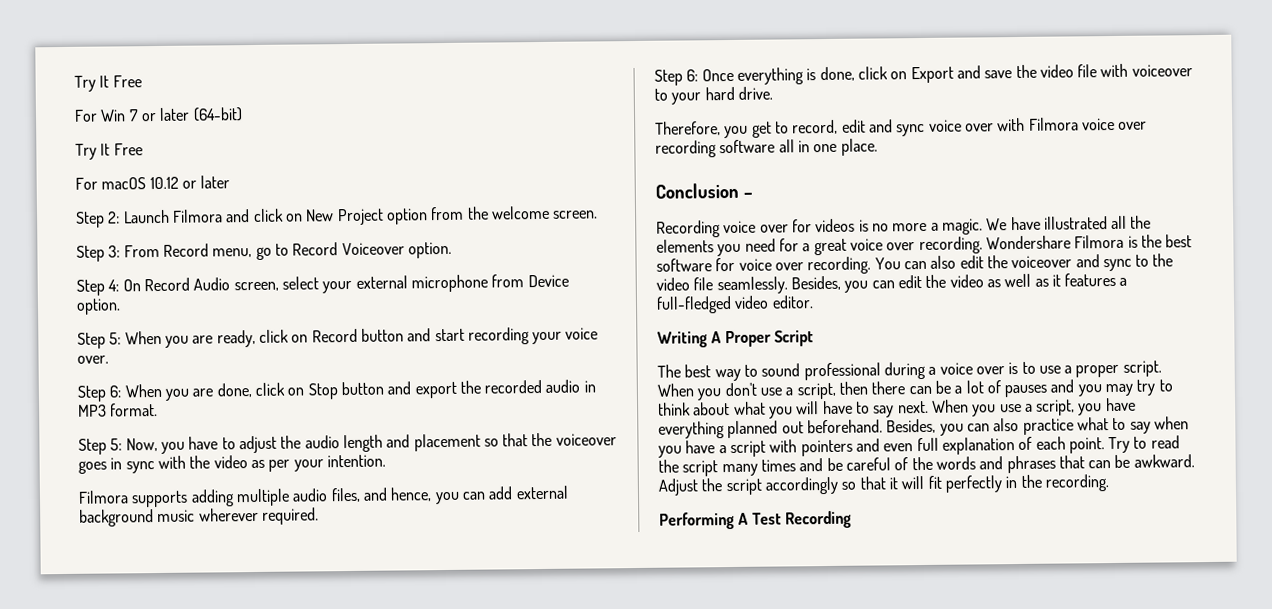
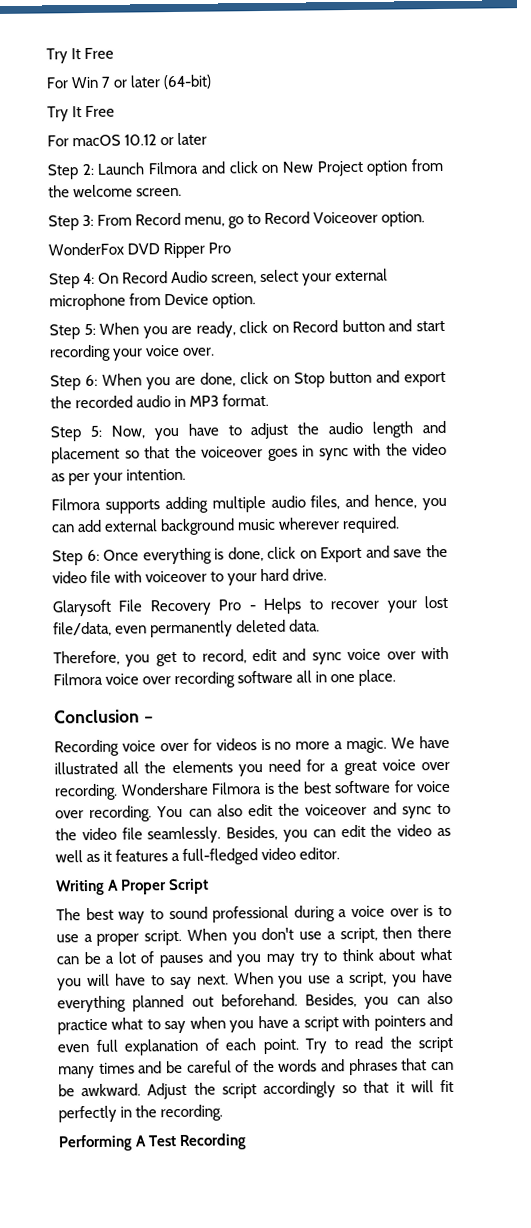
+ WonderFox DVD Ripper Pro
+ Glarysoft File Recovery Pro - Helps to recover your lost file/data, even permanently deleted data.

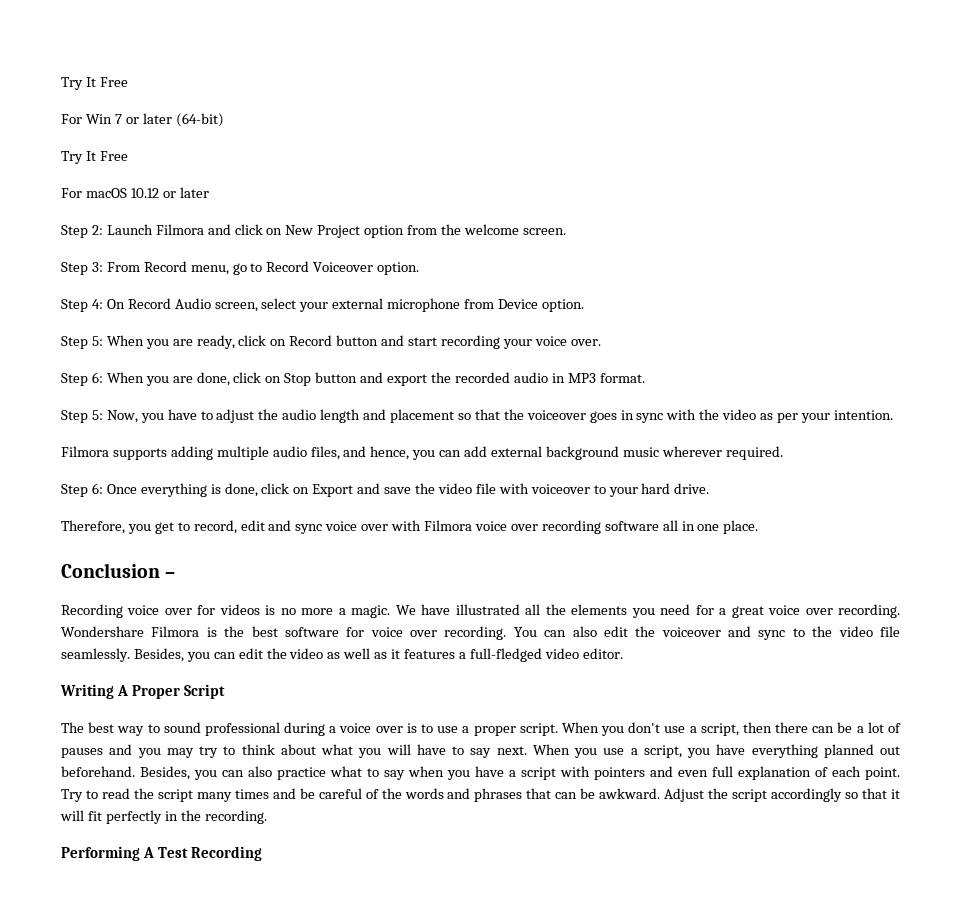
- WonderFox DVD Ripper Pro
- Glarysoft File Recovery Pro - Helps to recover your lost file/data, even permanently deleted data.

